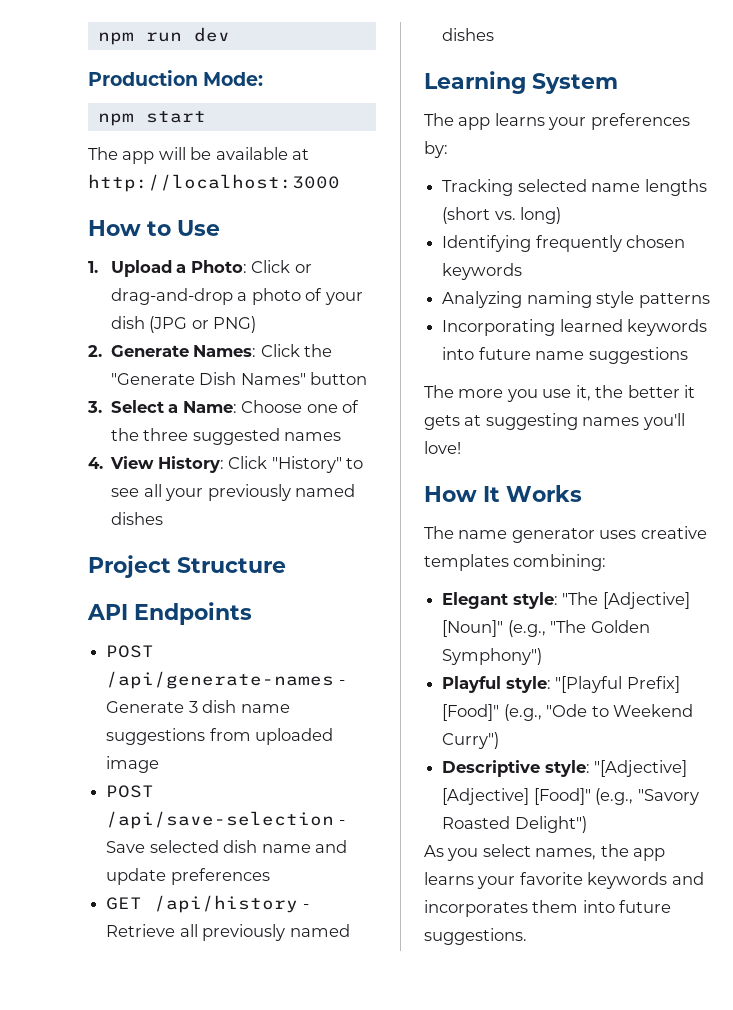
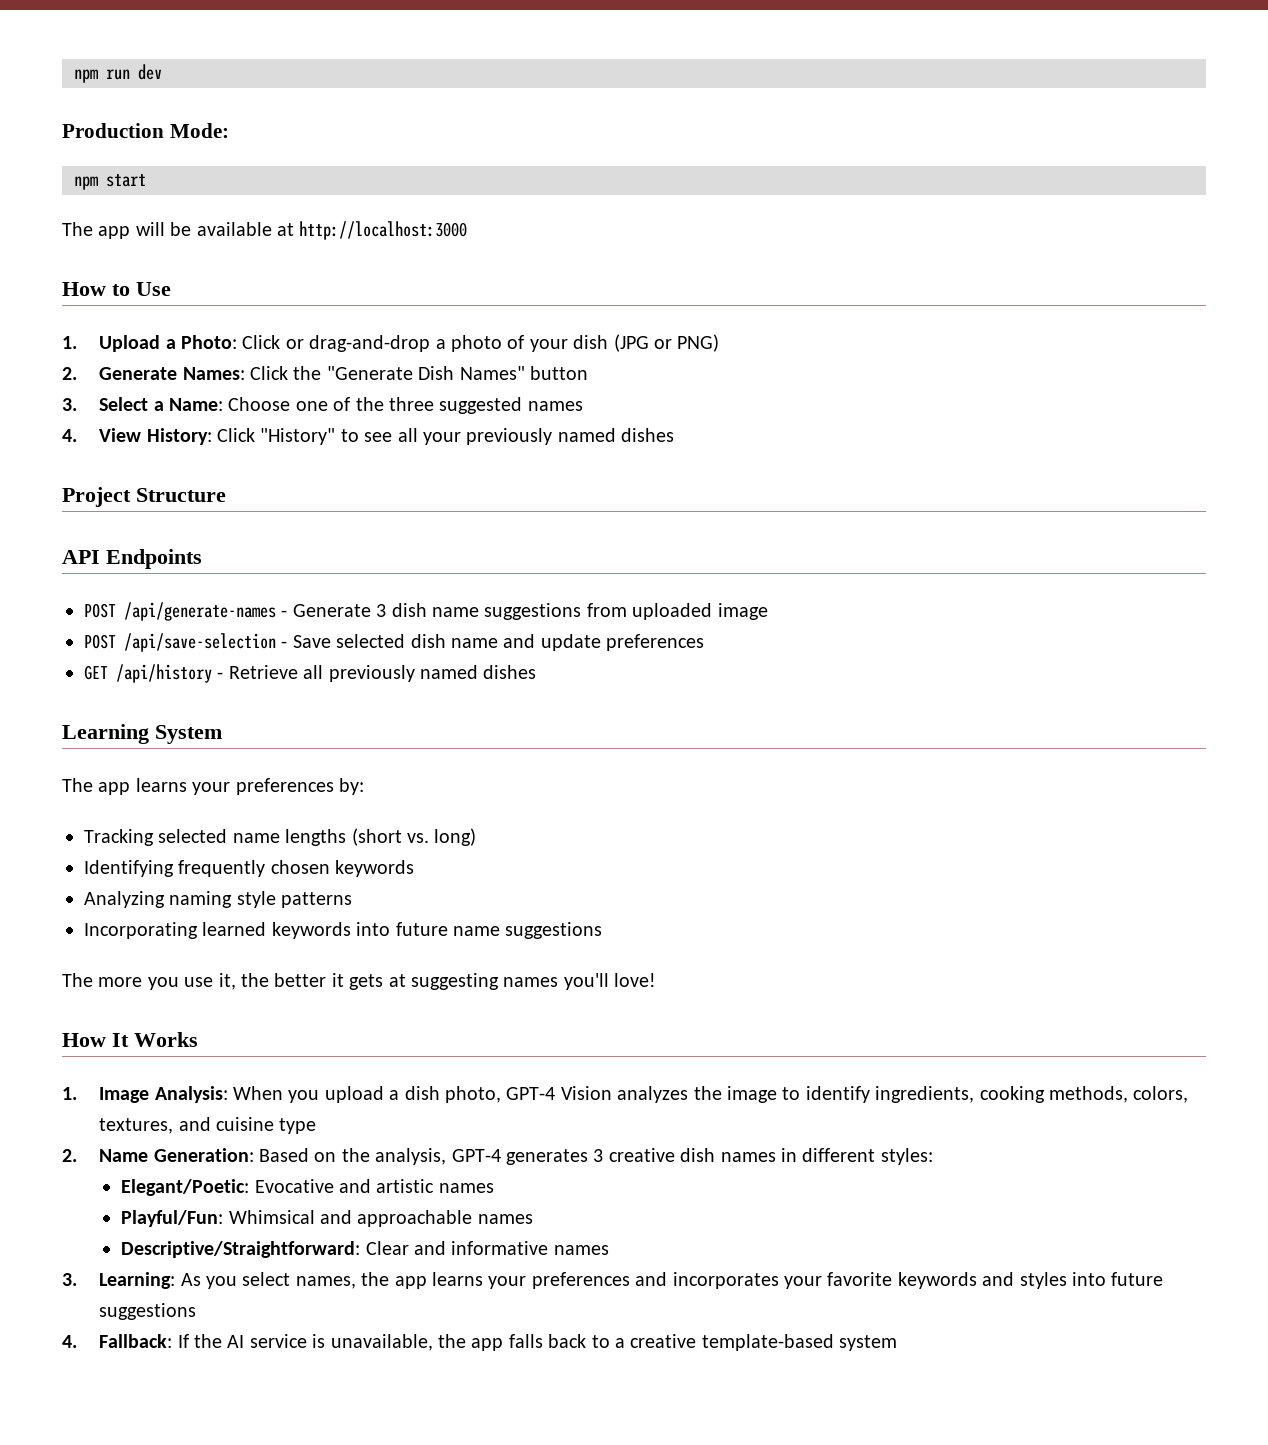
- The name generator uses creative templates combining:
- Elegant style: "The [Adjective] [Noun]" (e.g., "The Golden Symphony")
- Playful style: "[Playful Prefix] [Food]" (e.g., "Ode to Weekend Curry")
- Descriptive style: "[Adjective] [Adjective] [Food]" (e.g., "Savory Roasted Delight")
- As you select names, the app learns your favorite keywords and incorporates them into future suggestions.
+ 1. Image Analysis: When you upload a dish photo, GPT-4 Vision analyzes the image to identify ingredients, cooking methods, colors, textures, and cuisine type
+ 2. Name Generation: Based on the analysis, GPT-4 generates 3 creative dish names in different styles:
+ Elegant/Poetic: Evocative and artistic names
+ Playful/Fun: Whimsical and approachable names
+ Descriptive/Straightforward: Clear and informative names
+ 3. Learning: As you select names, the app learns your preferences and incorporates your favorite keywords and styles into future suggestions
+ 4. Fallback: If the AI service is unavailable, the app falls back to a creative template-based system

